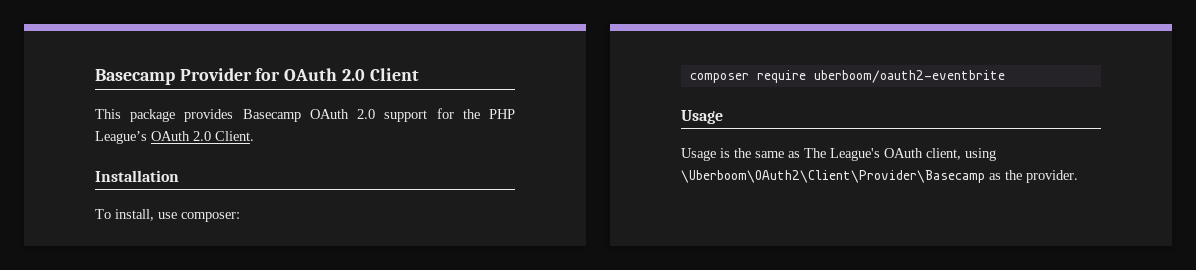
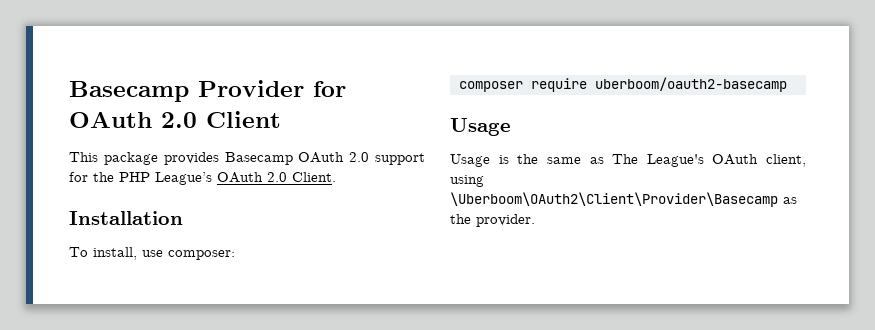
- composer require uberboom/oauth2-eventbrite
+ composer require uberboom/oauth2-basecamp

